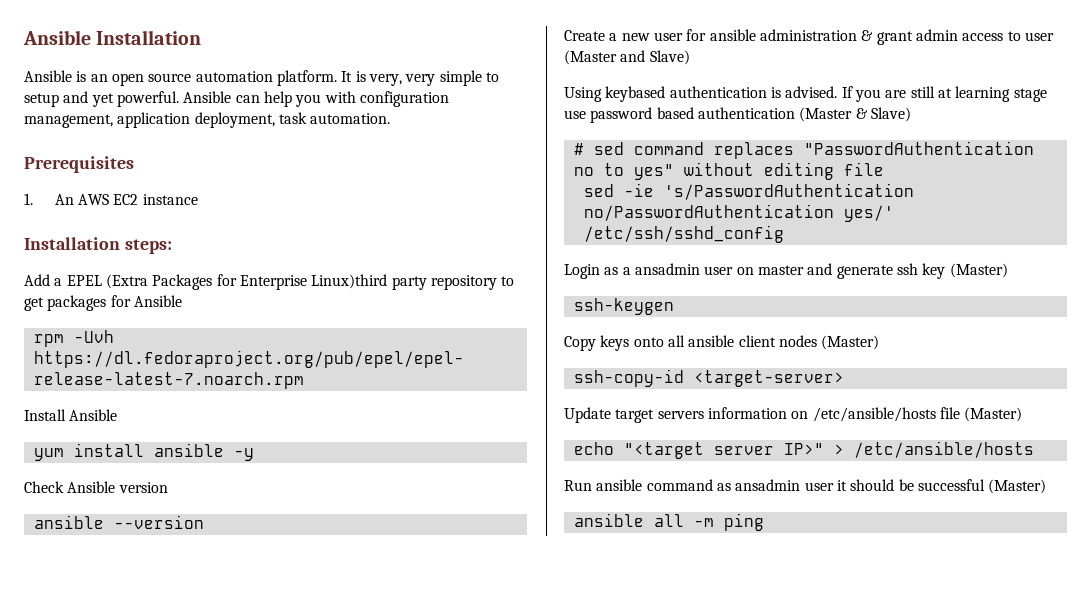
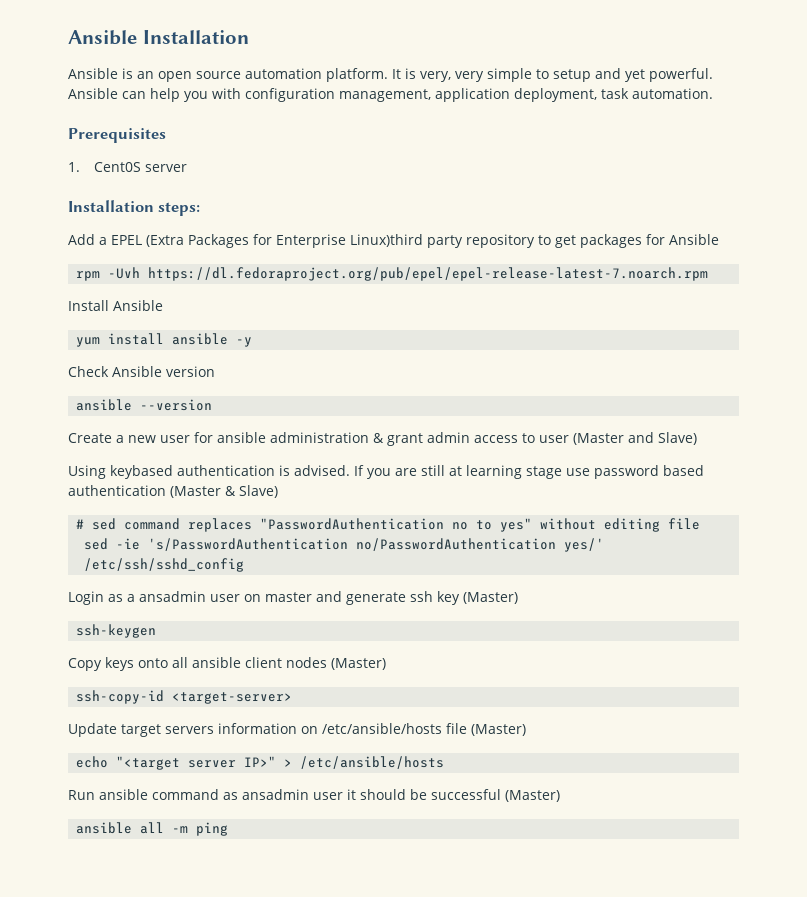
- 1. An AWS EC2 instance
+ 1. Cent0S server

